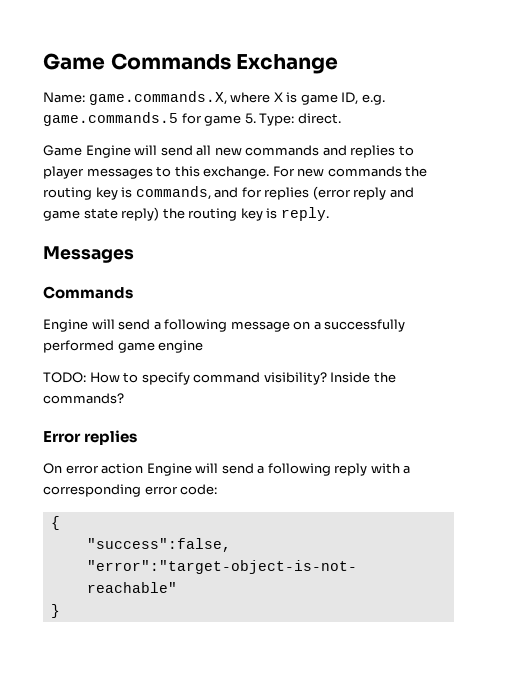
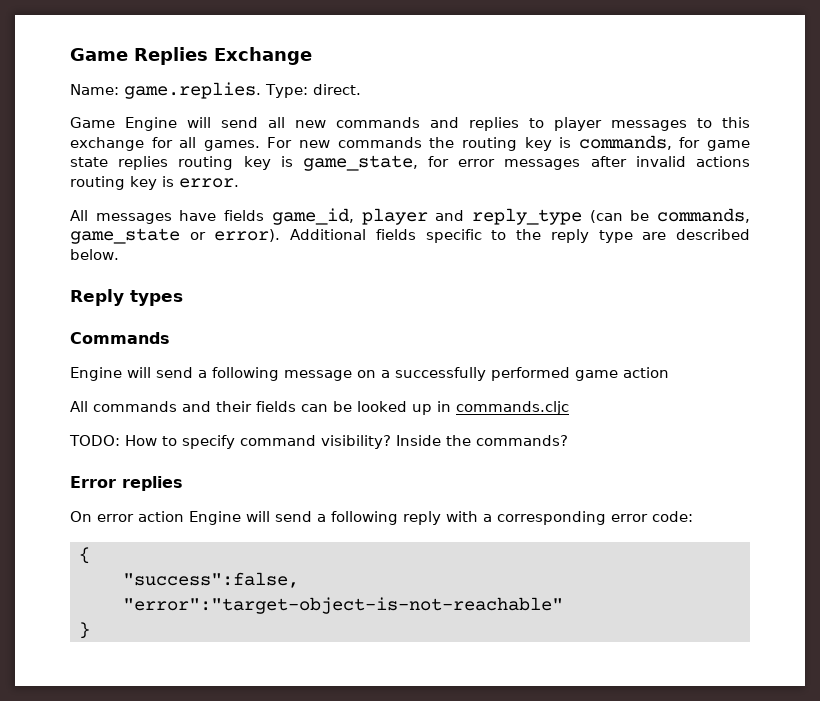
- Game Commands Exchange
+ Game Replies Exchange
- Name: game.commands.X, where X is game ID, e.g. game.commands.5 for game 5. Type: direct.
+ Name: game.replies. Type: direct.
- Game Engine will send all new commands and replies to player messages to this exchange.
+ Game Engine will send all new commands and replies to player messages to this exchange for all games.
- For new commands the routing key is commands, and for replies (error reply and game state reply) the routing key is reply.
- Messages
+ For new commands the routing key is commands, for game state replies routing key is game_state, for error messages after invalid actions routing key is error.
+ All messages have fields game_id, player and reply_type (can be commands, game_state or error). Additional fields specific to the reply type are described below.
+ Reply types
- Engine will send a following message on a successfully performed game engine
+ Engine will send a following message on a successfully performed game action
+ All commands and their fields can be looked up in commands.cljc

